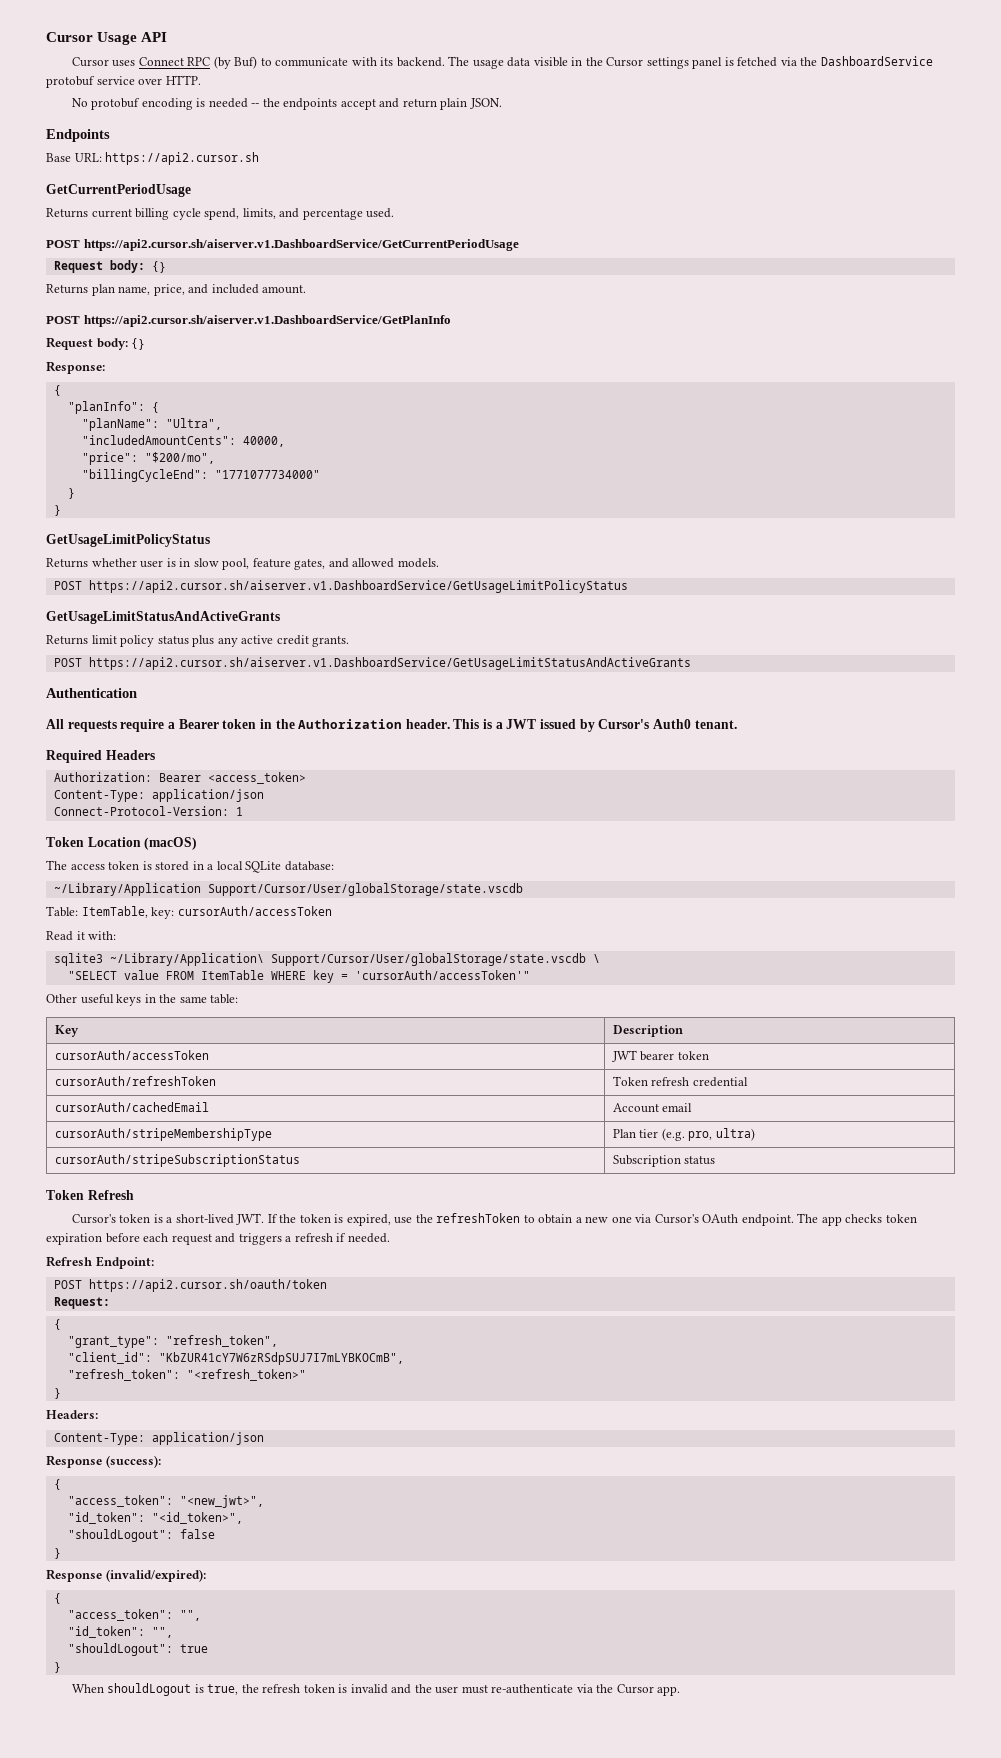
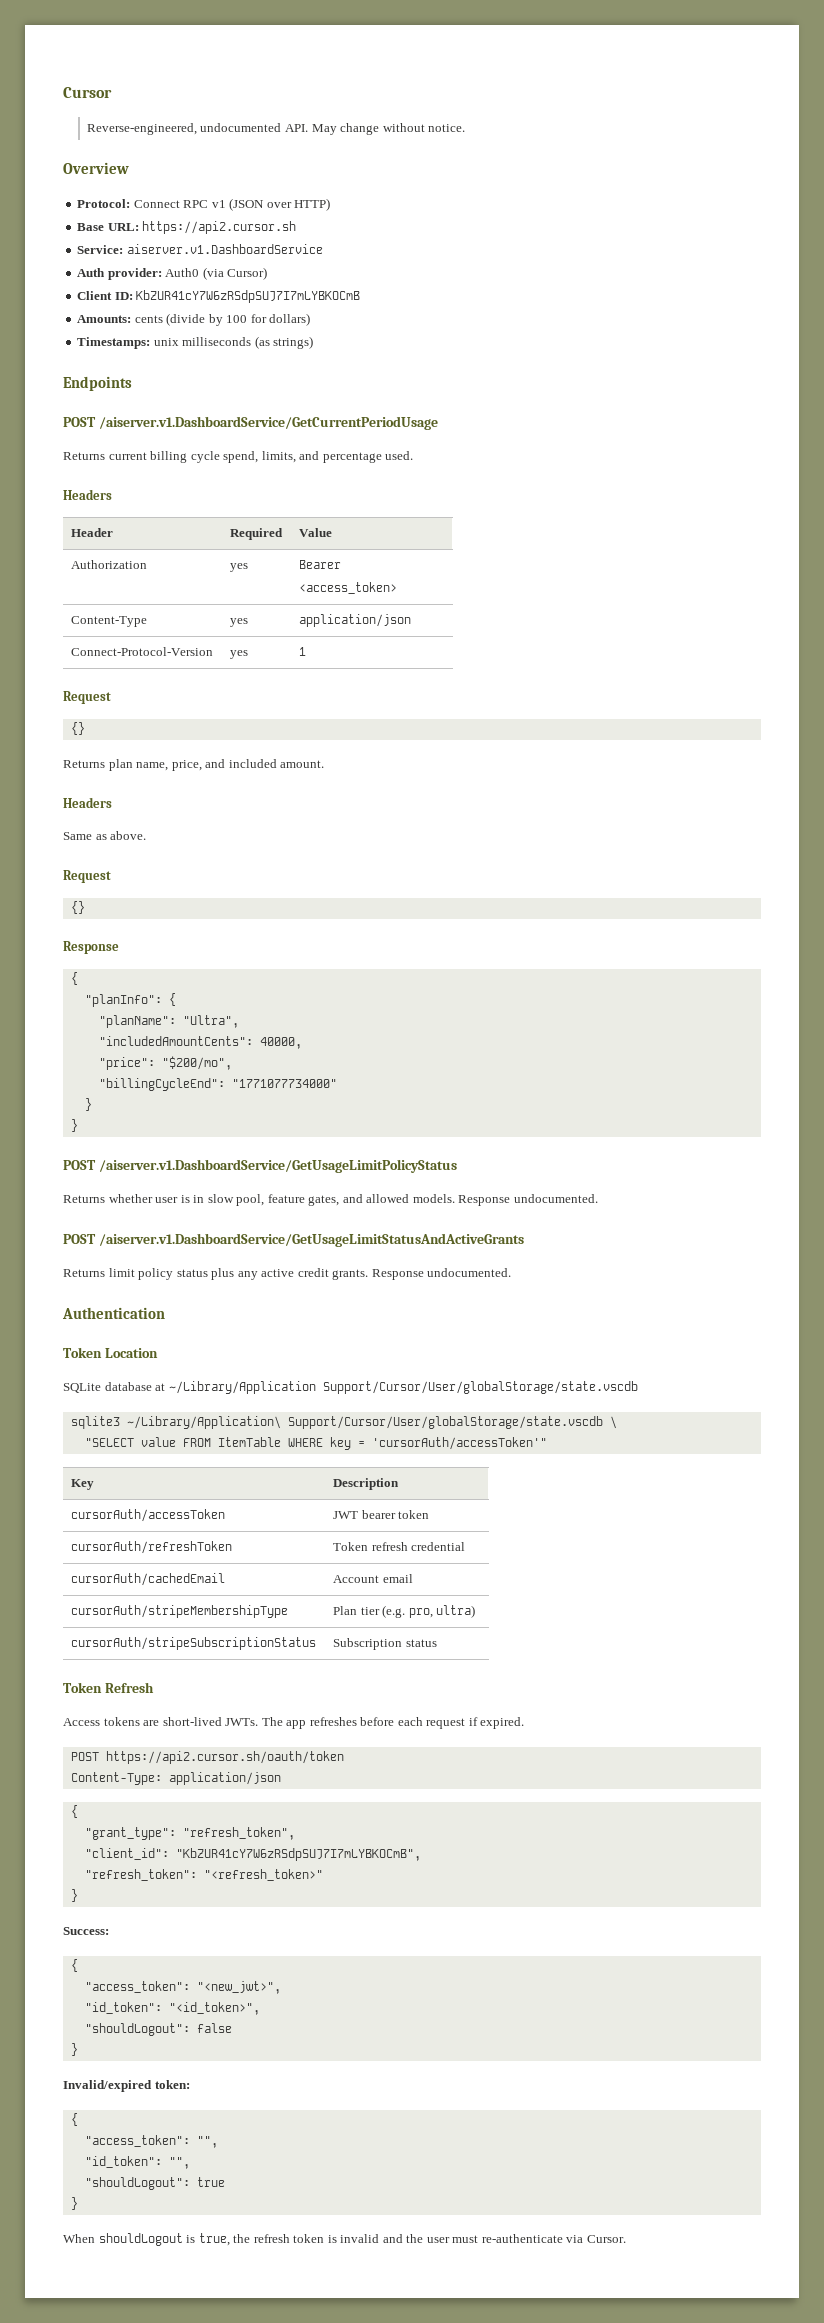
- Cursor Usage API
- Cursor uses Connect RPC (by Buf) to communicate with its backend. The usage data visible in the Cursor settings panel is fetched via the DashboardService protobuf service over HTTP.
- No protobuf encoding is needed -- the endpoints accept and return plain JSON.
+ Cursor
+ Reverse-engineered, undocumented API. May change without notice.
+ Overview
+ Protocol: Connect RPC v1 (JSON over HTTP)
+ Base URL: https://api2.cursor.sh
+ Service: aiserver.v1.DashboardService
+ Auth provider: Auth0 (via Cursor)
+ Client ID: KbZUR41cY7W6zRSdpSUJ7I7mLYBKOCmB
+ Amounts: cents (divide by 100 for dollars)
+ Timestamps: unix milliseconds (as strings)
  Endpoints
- Base URL: https://api2.cursor.sh
- GetCurrentPeriodUsage
+ POST /aiserver.v1.DashboardService/GetCurrentPeriodUsage
  Returns current billing cycle spend, limits, and percentage used.
- POST https://api2.cursor.sh/aiserver.v1.DashboardService/GetCurrentPeriodUsage
- Request body: {}
+ Headers
+ Header | Required | Value
+ Authorization | yes | Bearer <access_token>
+ Content-Type | yes | application/json
+ Connect-Protocol-Version | yes | 1
+ Request
+ {}
  Returns plan name, price, and included amount.
- POST https://api2.cursor.sh/aiserver.v1.DashboardService/GetPlanInfo
- Request body: {}
- Response:
+ Headers
+ Same as above.
+ Request
+ {}
+ Response
- GetUsageLimitPolicyStatus
+ POST /aiserver.v1.DashboardService/GetUsageLimitPolicyStatus
- Returns whether user is in slow pool, feature gates, and allowed models.
- POST https://api2.cursor.sh/aiserver.v1.DashboardService/GetUsageLimitPolicyStatus
- GetUsageLimitStatusAndActiveGrants
+ Returns whether user is in slow pool, feature gates, and allowed models. Response undocumented.
+ POST /aiserver.v1.DashboardService/GetUsageLimitStatusAndActiveGrants
- Returns limit policy status plus any active credit grants.
- POST https://api2.cursor.sh/aiserver.v1.DashboardService/GetUsageLimitStatusAndActiveGrants
+ Returns limit policy status plus any active credit grants. Response undocumented.
- All requests require a Bearer token in the Authorization header. This is a JWT issued by Cursor's Auth0 tenant.
- Required Headers
- Authorization: Bearer <access_token>
- Content-Type: application/json
- Connect-Protocol-Version: 1
- Token Location (macOS)
- The access token is stored in a local SQLite database:
- ~/Library/Application Support/Cursor/User/globalStorage/state.vscdb
- Table: ItemTable, key: cursorAuth/accessToken
- Read it with:
+ Token Location
+ SQLite database at ~/Library/Application Support/Cursor/User/globalStorage/state.vscdb
- Other useful keys in the same table:
- Cursor's token is a short-lived JWT. If the token is expired, use the refreshToken to obtain a new one via Cursor's OAuth endpoint. The app checks token expiration before each request and triggers a refresh if needed.
- Refresh Endpoint:
+ Access tokens are short-lived JWTs. The app refreshes before each request if expired.
- Request:
+ Content-Type: application/json
- Headers:
- Content-Type: application/json
- Response (success):
+ Success:
- Response (invalid/expired):
+ Invalid/expired token:
- When shouldLogout is true, the refresh token is invalid and the user must re-authenticate via the Cursor app.
+ When shouldLogout is true, the refresh token is invalid and the user must re-authenticate via Cursor.

